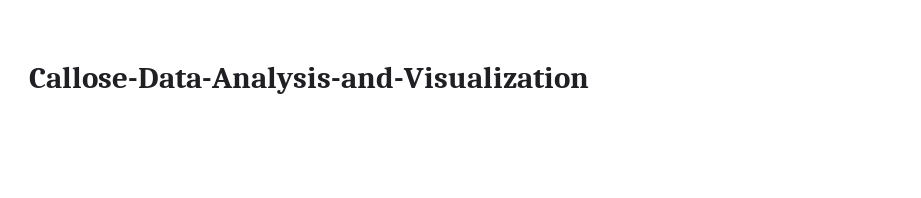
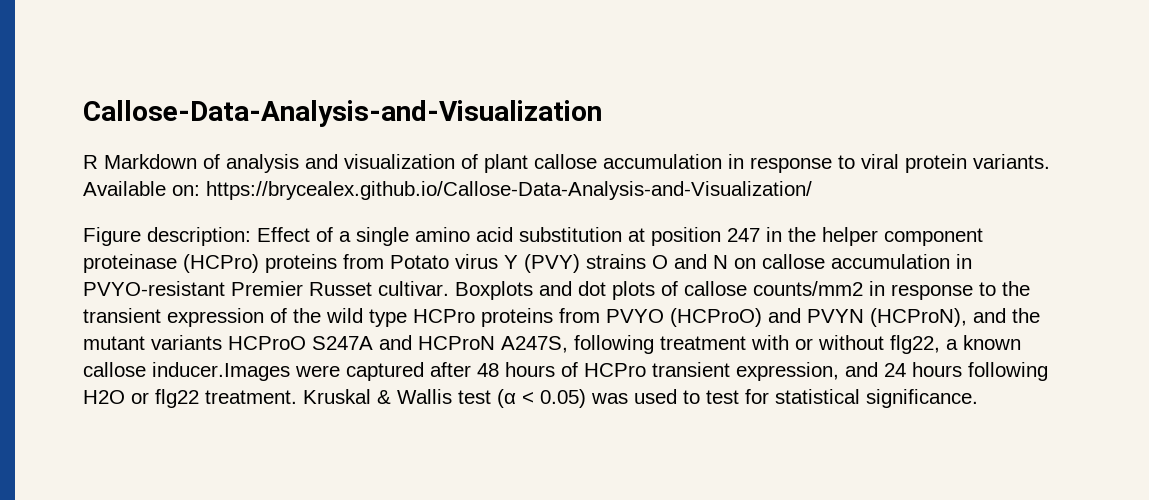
+ R Markdown of analysis and visualization of plant callose accumulation in response to viral protein variants. Available on: https://brycealex.github.io/Callose-Data-Analysis-and-Visualization/
+ Figure description: Effect of a single amino acid substitution at position 247 in the helper component proteinase (HCPro) proteins from Potato virus Y (PVY) strains O and N on callose accumulation in PVYO-resistant Premier Russet cultivar. Boxplots and dot plots of callose counts/mm2 in response to the transient expression of the wild type HCPro proteins from PVYO (HCProO) and PVYN (HCProN), and the mutant variants HCProO S247A and HCProN A247S, following treatment with or without flg22, a known callose inducer.Images were captured after 48 hours of HCPro transient expression, and 24 hours following H2O or flg22 treatment. Kruskal & Wallis test (α < 0.05) was used to test for statistical significance.

